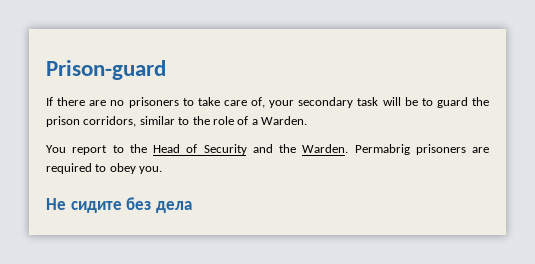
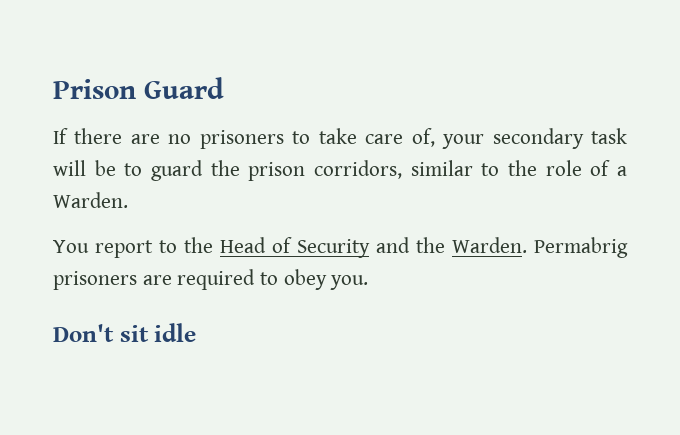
- Prison-guard
+ Prison Guard
- Не сидите без дела
+ Don't sit idle

